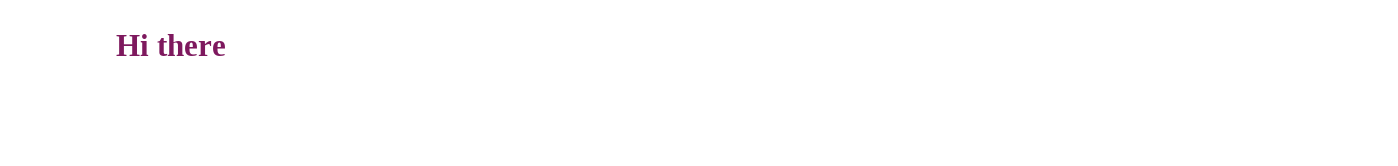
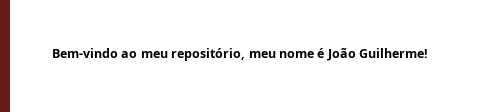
- Hi there
+ Bem-vindo ao meu repositório, meu nome é João Guilherme!

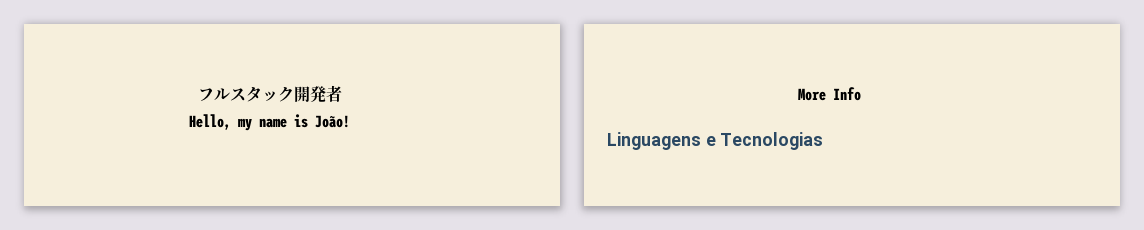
- Bem-vindo ao meu repositório, meu nome é João Guilherme!
+ フルスタック開発者
+ Hello, my name is João!
+ More Info
+ Linguagens e Tecnologias

